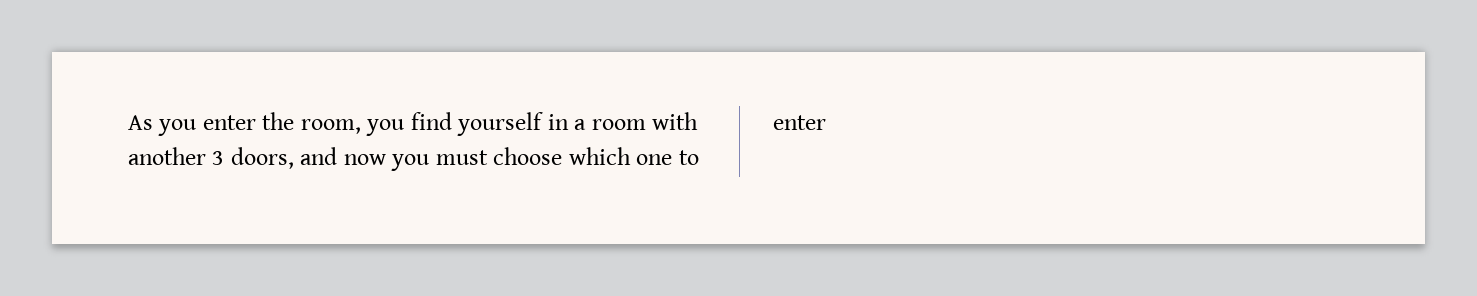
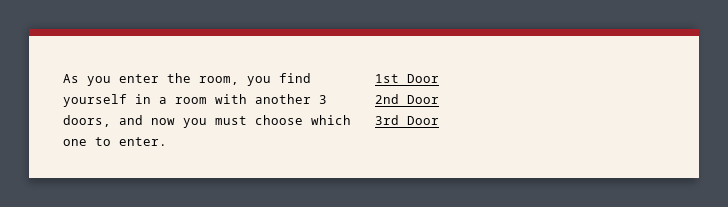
- As you enter the room, you find yourself in a room with another 3 doors, and now you must choose which one to enter
+ As you enter the room, you find yourself in a room with another 3 doors, and now you must choose which one to enter.
+ 1st Door
+ 2nd Door
+ 3rd Door

